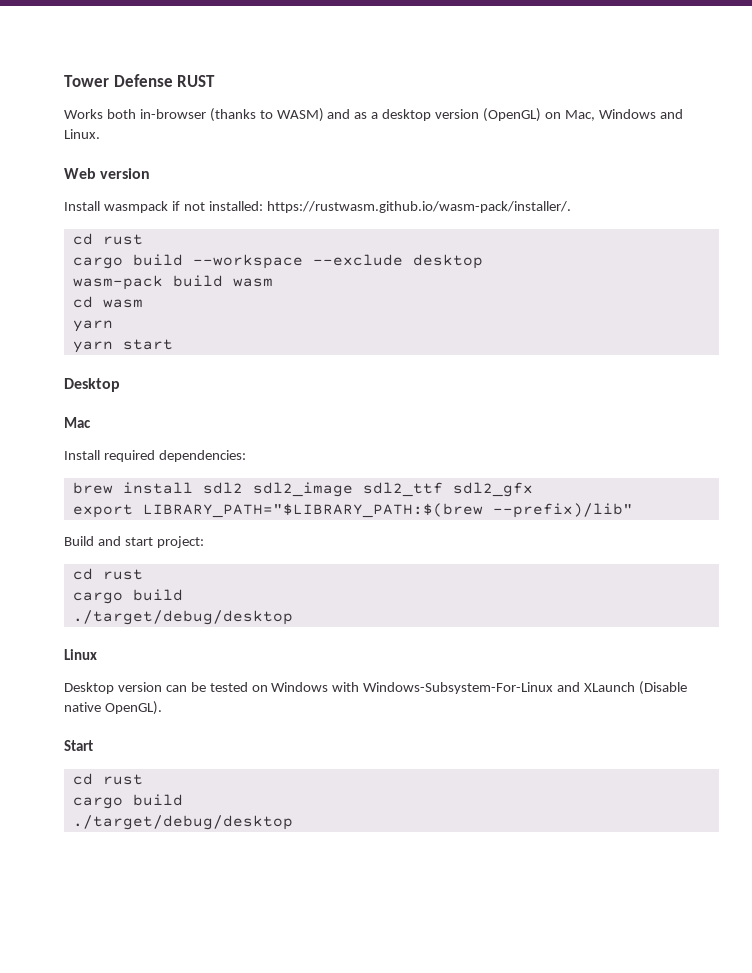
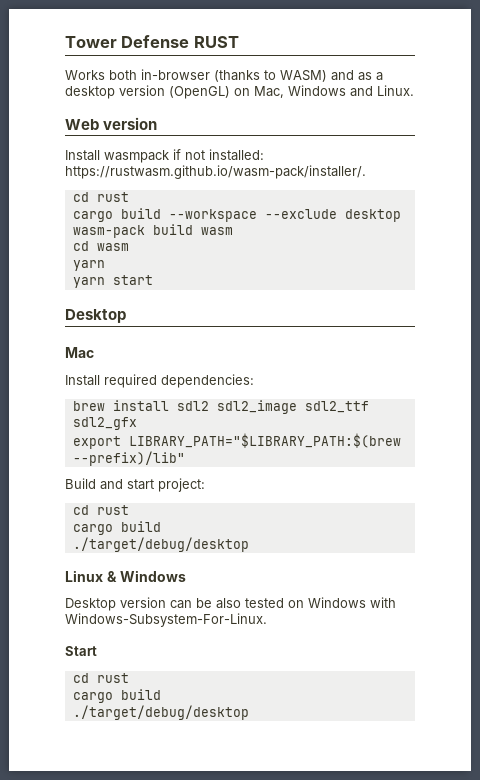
- Linux
+ Linux & Windows
- Desktop version can be tested on Windows with Windows-Subsystem-For-Linux and XLaunch (Disable native OpenGL).
+ Desktop version can be also tested on Windows with Windows-Subsystem-For-Linux.

